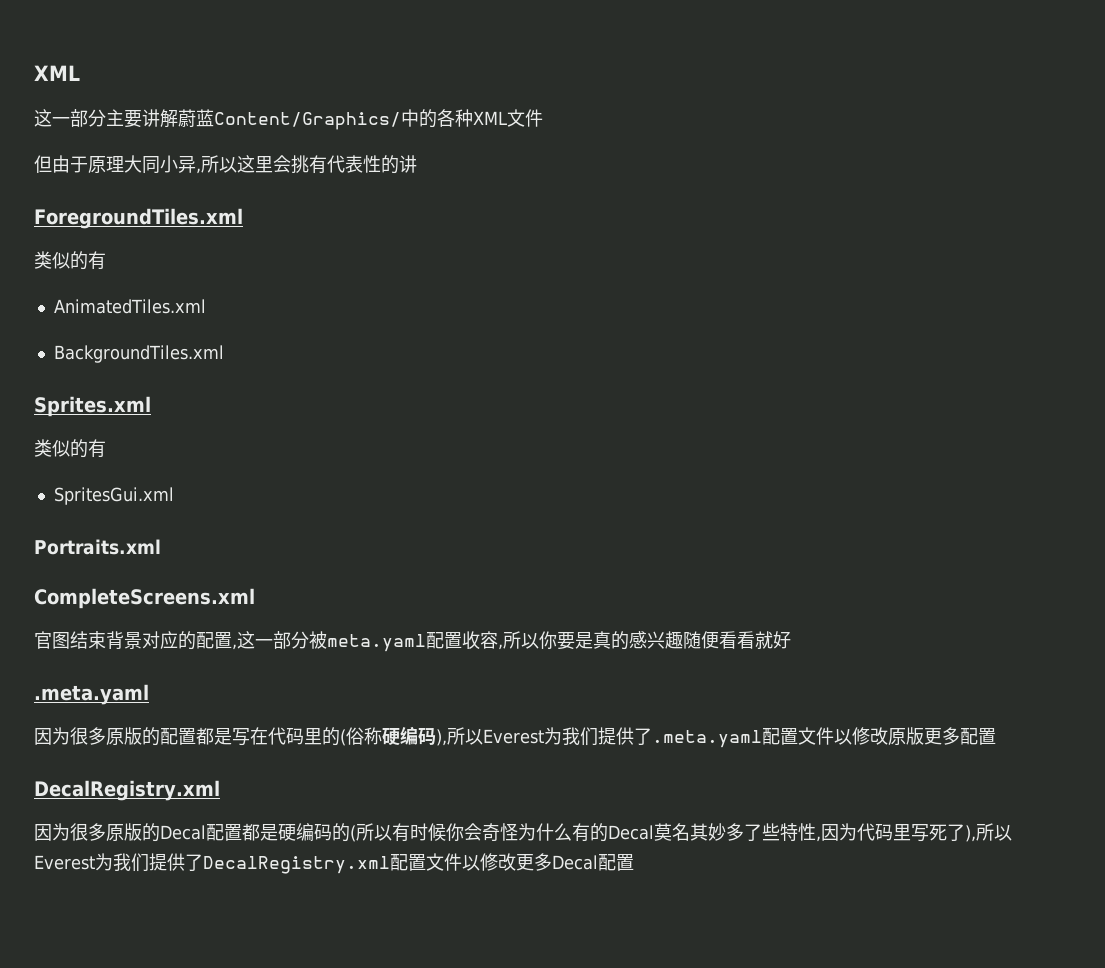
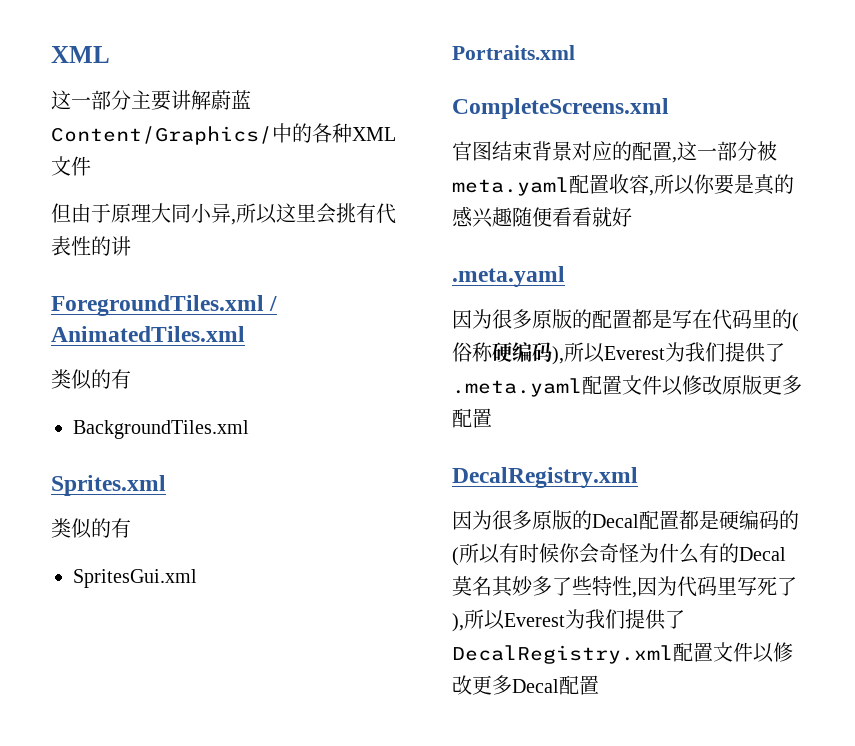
- ForegroundTiles.xml
+ ForegroundTiles.xml / AnimatedTiles.xml
  类似的有
- AnimatedTiles.xml

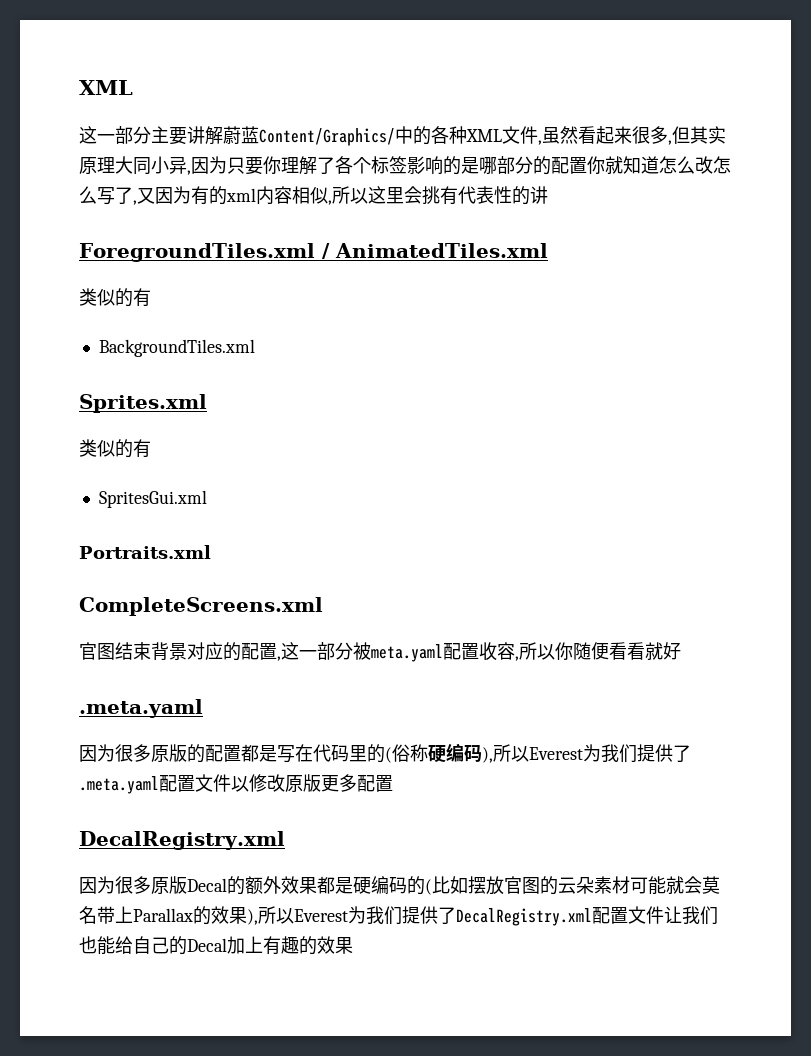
- 这一部分主要讲解蔚蓝Content/Graphics/中的各种XML文件
- 但由于原理大同小异,所以这里会挑有代表性的讲
+ 这一部分主要讲解蔚蓝Content/Graphics/中的各种XML文件,虽然看起来很多,但其实原理大同小异,因为只要你理解了各个标签影响的是哪部分的配置你就知道怎么改怎么写了,又因为有的xml内容相似,所以这里会挑有代表性的讲
- 官图结束背景对应的配置,这一部分被meta.yaml配置收容,所以你要是真的感兴趣随便看看就好
+ 官图结束背景对应的配置,这一部分被meta.yaml配置收容,所以你随便看看就好
- 因为很多原版的Decal配置都是硬编码的(所以有时候你会奇怪为什么有的Decal莫名其妙多了些特性,因为代码里写死了),所以Everest为我们提供了DecalRegistry.xml配置文件以修改更多Decal配置
+ 因为很多原版Decal的额外效果都是硬编码的(比如摆放官图的云朵素材可能就会莫名带上Parallax的效果),所以Everest为我们提供了DecalRegistry.xml配置文件让我们也能给自己的Decal加上有趣的效果

